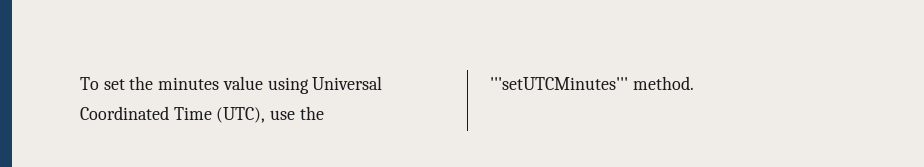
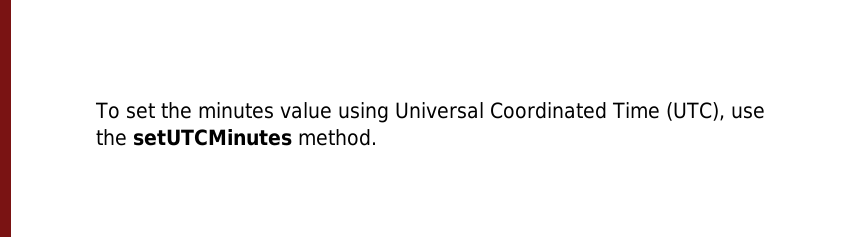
- To set the minutes value using Universal Coordinated Time (UTC), use the '''setUTCMinutes''' method.
+ To set the minutes value using Universal Coordinated Time (UTC), use the setUTCMinutes method.

